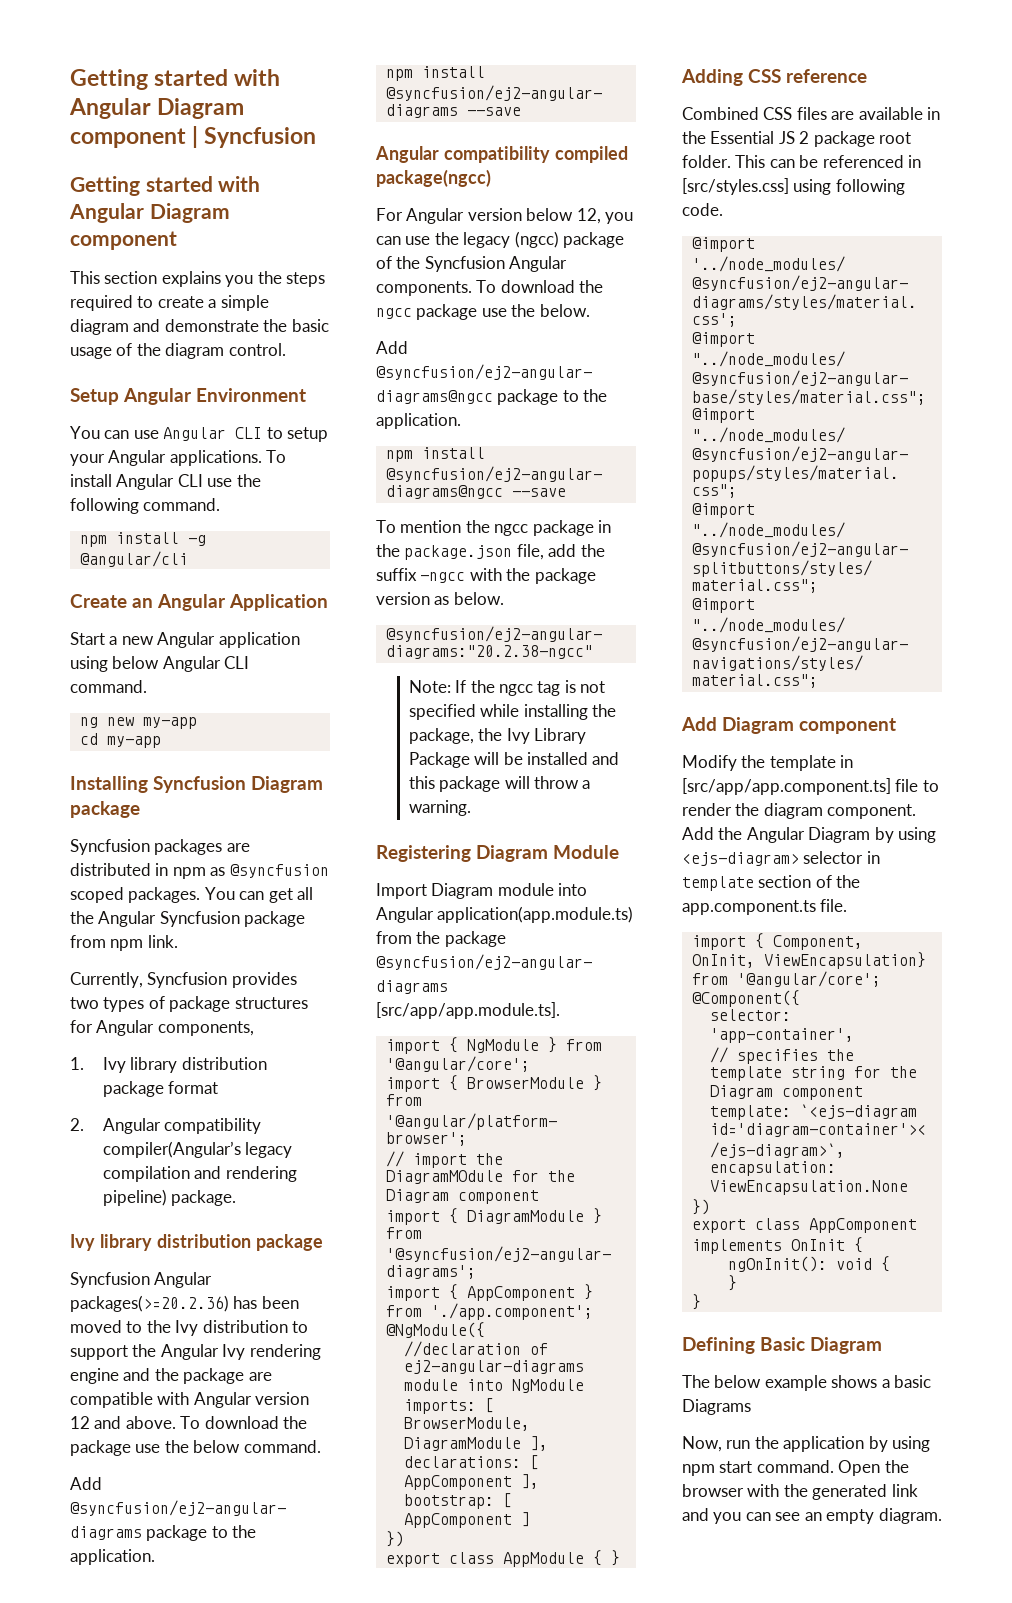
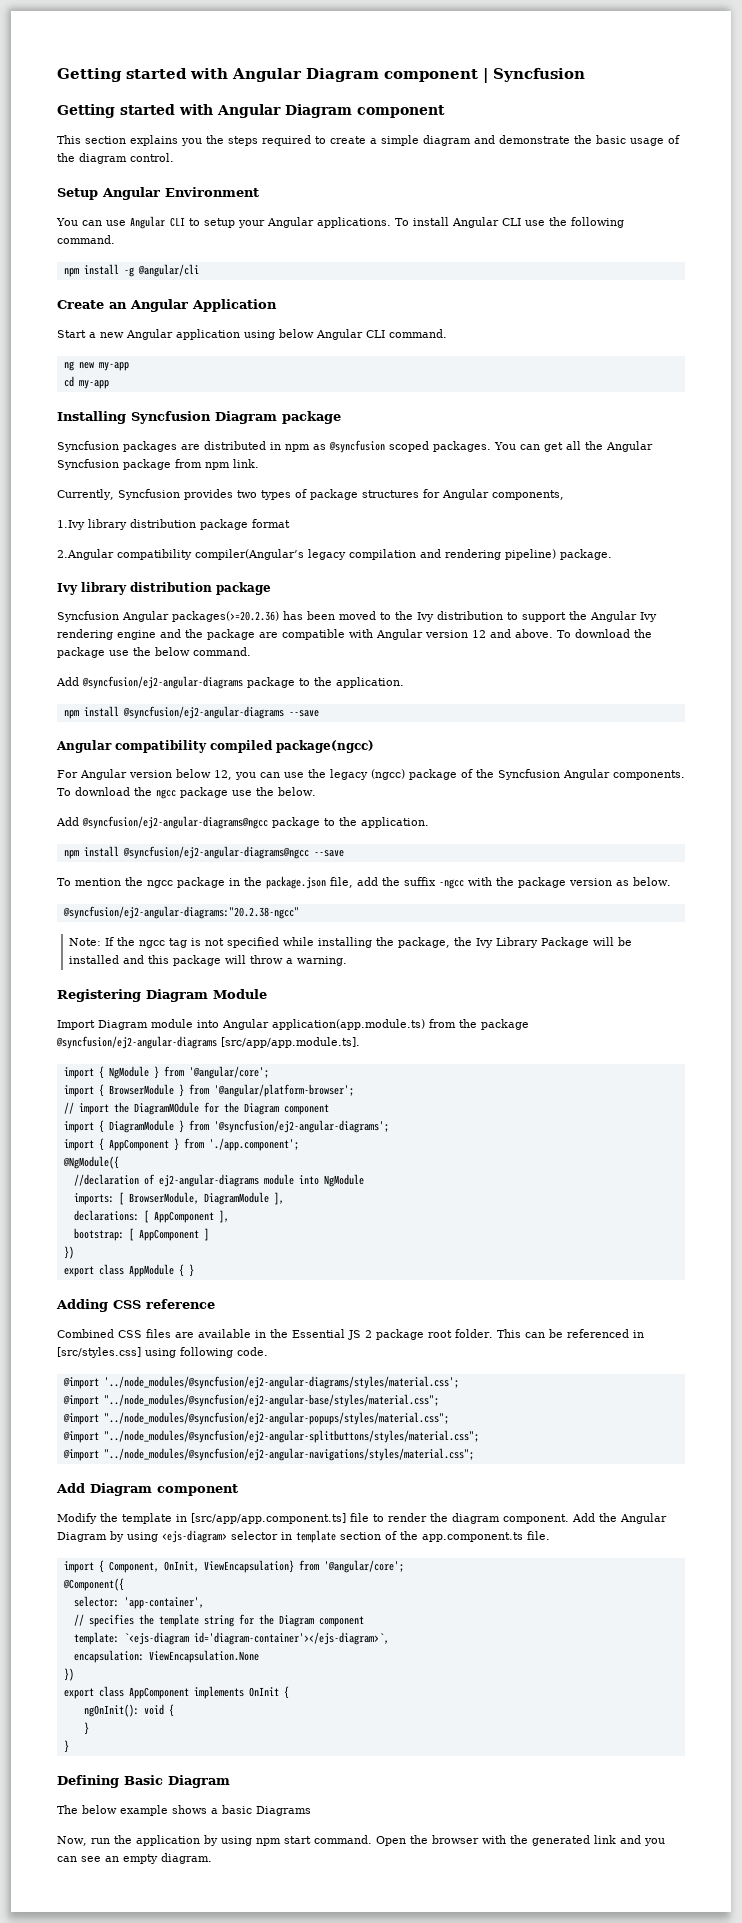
- 1. Ivy library distribution package format
+ 1.Ivy library distribution package format
- 2. Angular compatibility compiler(Angular’s legacy compilation and rendering pipeline) package.
+ 2.Angular compatibility compiler(Angular’s legacy compilation and rendering pipeline) package.

